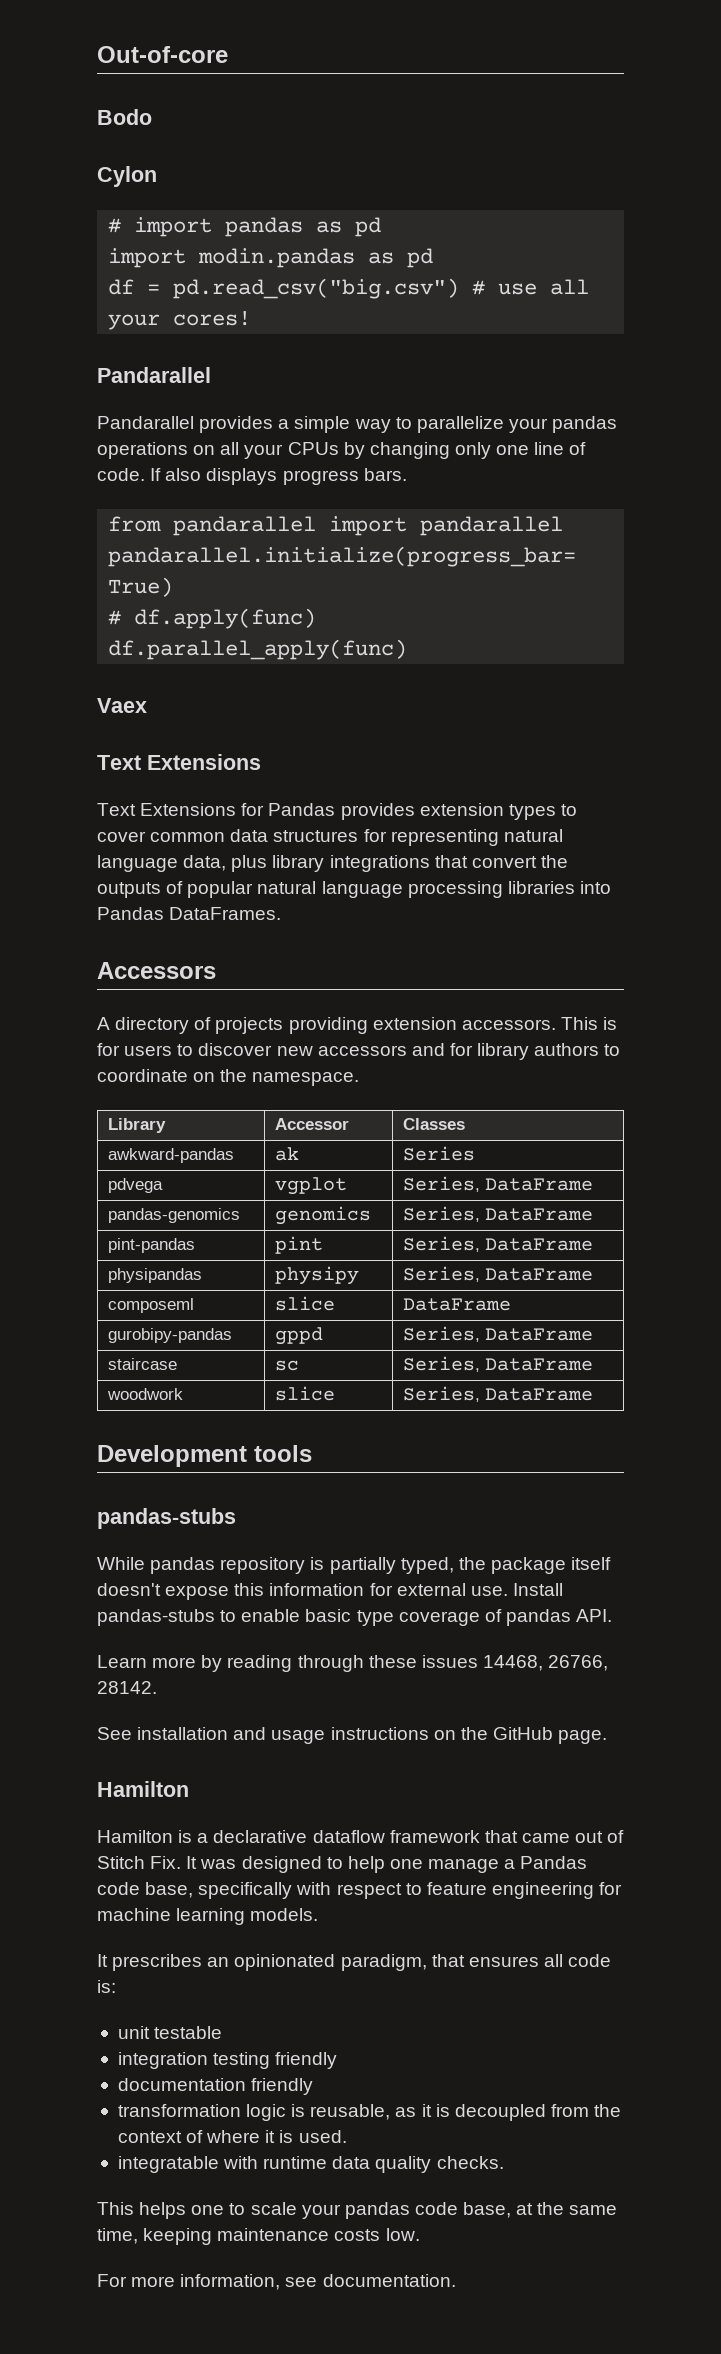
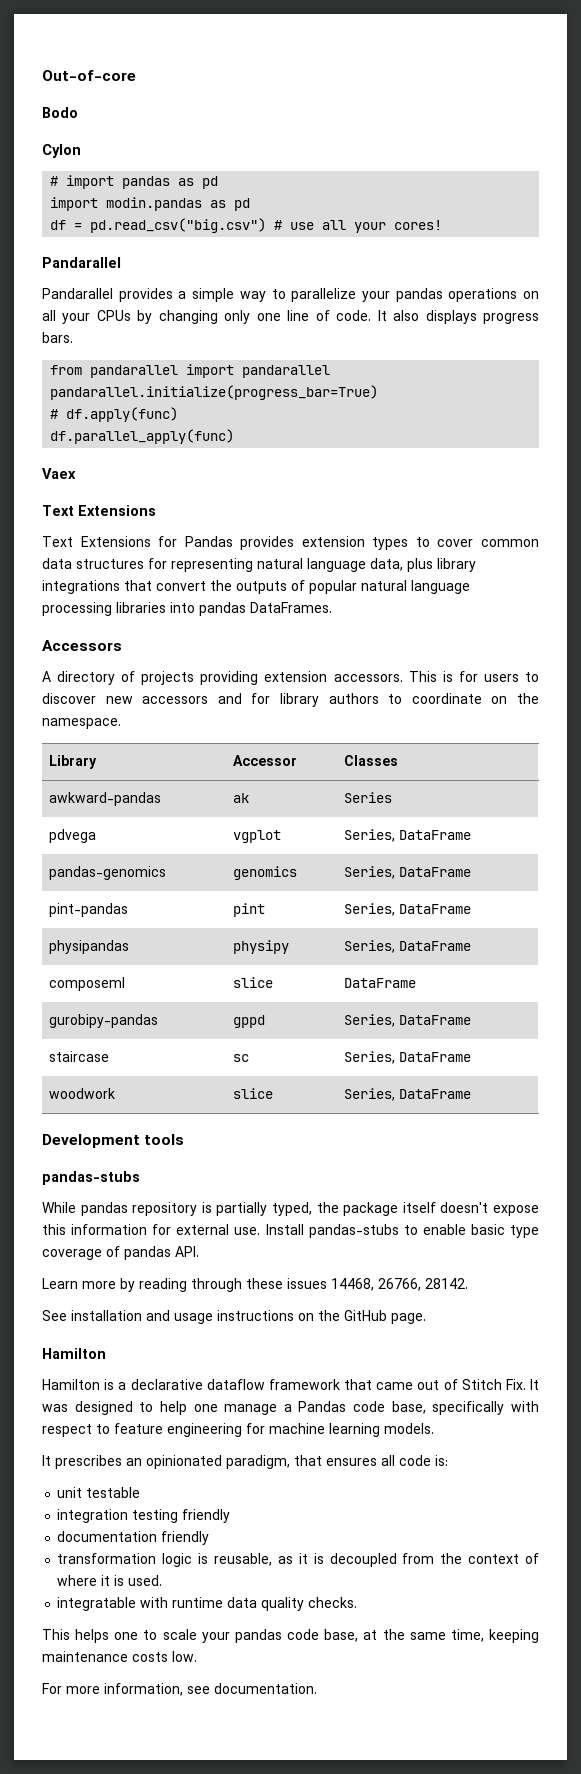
- If also displays progress bars.
+ It also displays progress bars.
- Text Extensions for Pandas provides extension types to cover common data structures for representing natural language data, plus library integrations that convert the outputs of popular natural language processing libraries into Pandas DataFrames.
+ Text Extensions for Pandas provides extension types to cover common data structures for representing natural language data, plus library integrations that convert the outputs of popular natural language processing libraries into pandas DataFrames.

